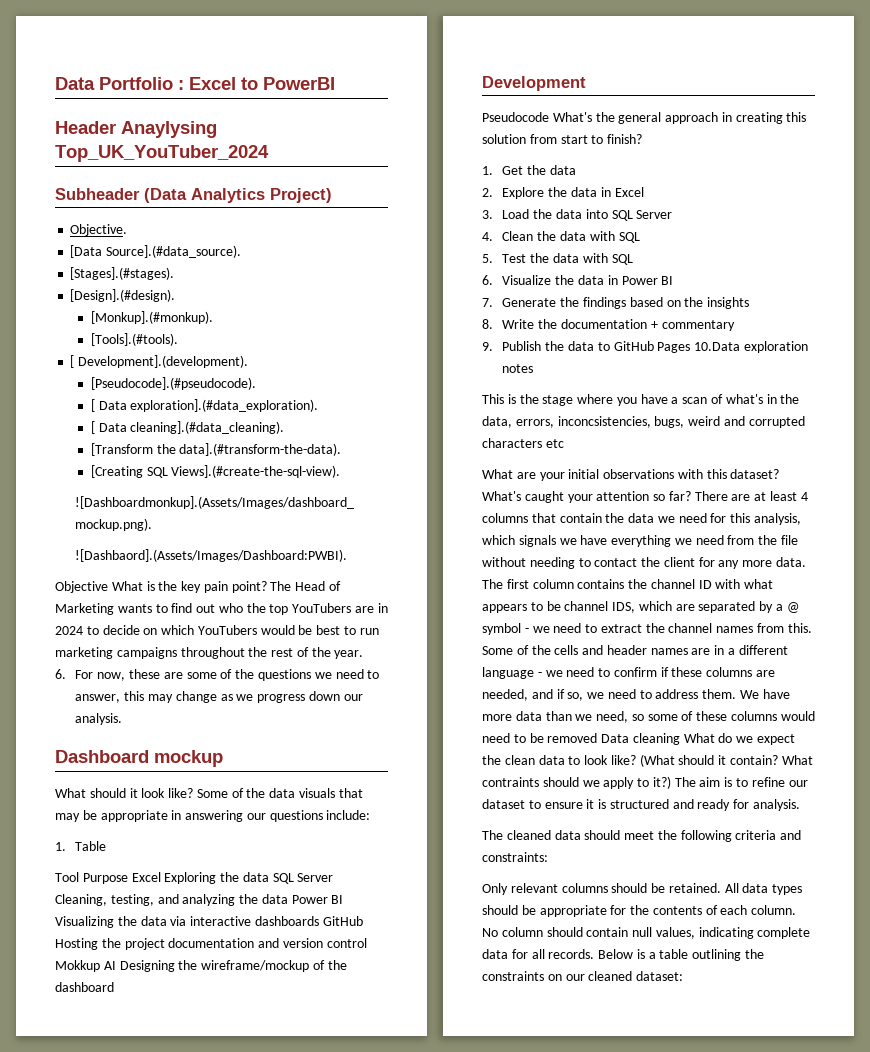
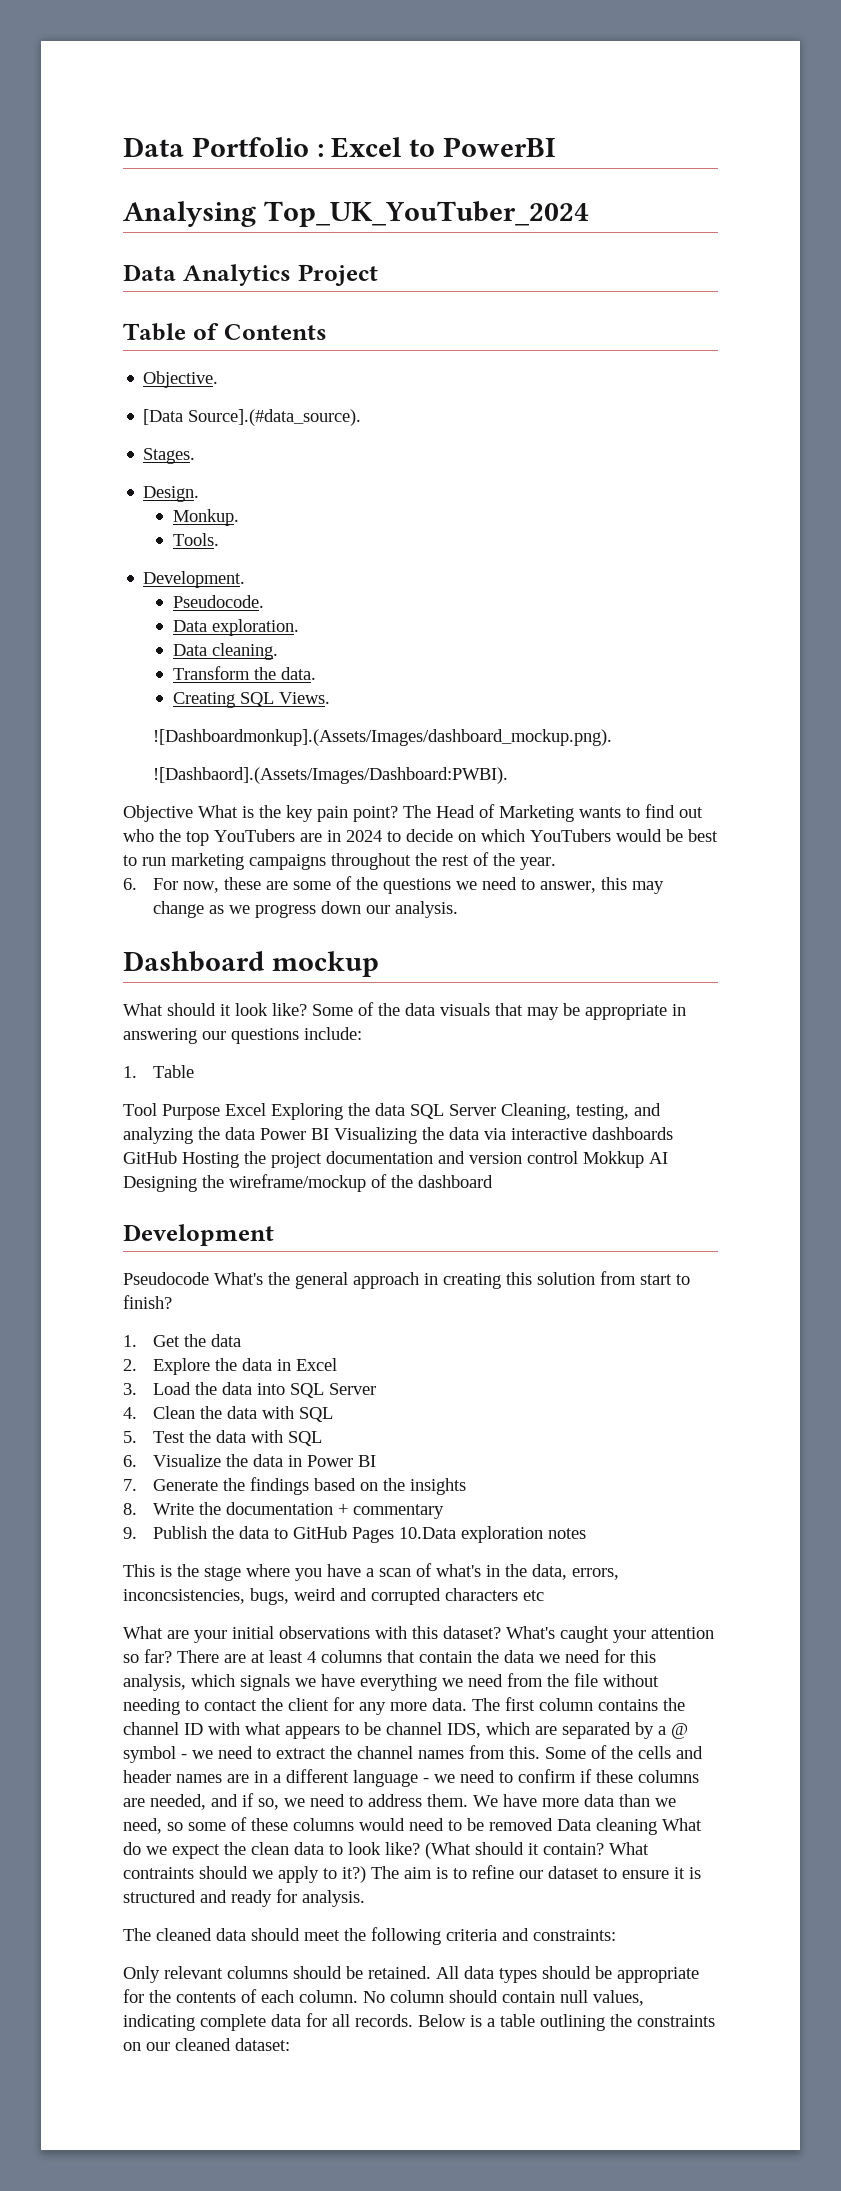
- Header Anaylysing Top_UK_YouTuber_2024
+ Analysing Top_UK_YouTuber_2024
- Subheader (Data Analytics Project)
+ Data Analytics Project
+ Table of Contents
  Objective.
  [Data Source].(#data_source).
- [Stages].(#stages).
- [Design].(#design).
- [Monkup].(#monkup).
- [Tools].(#tools).
- [ Development].(development).
- [Pseudocode].(#pseudocode).
- [ Data exploration].(#data_exploration).
- [ Data cleaning].(#data_cleaning).
- [Transform the data].(#transform-the-data).
- [Creating SQL Views].(#create-the-sql-view).
+ Stages.
+ Design.
+ Monkup.
+ Tools.
+ Development.
+ Pseudocode.
+ Data exploration.
+ Data cleaning.
+ Transform the data.
+ Creating SQL Views.

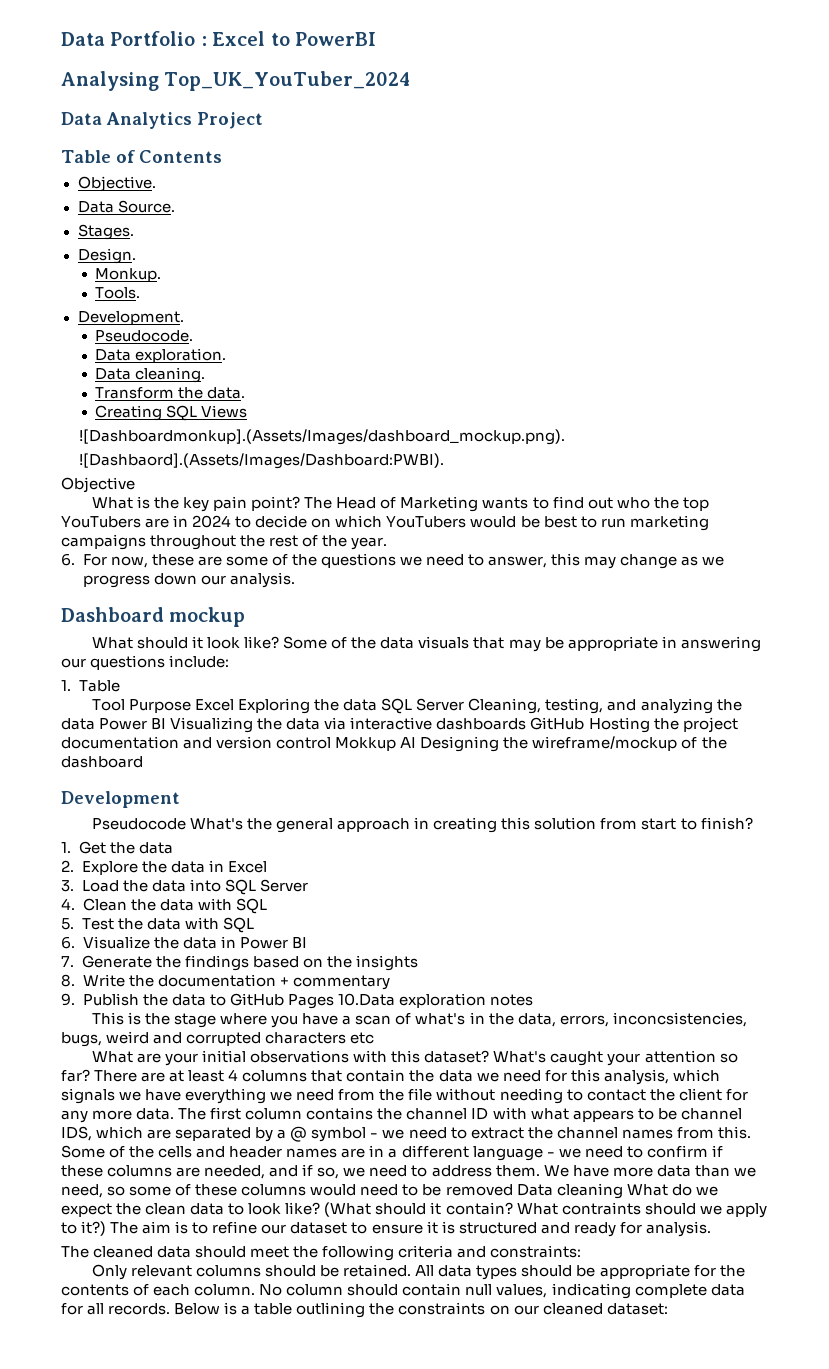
- [Data Source].(#data_source).
+ Data Source.
- Creating SQL Views.
+ Creating SQL Views
- Objective What is the key pain point?
+ Objective
+ What is the key pain point?

